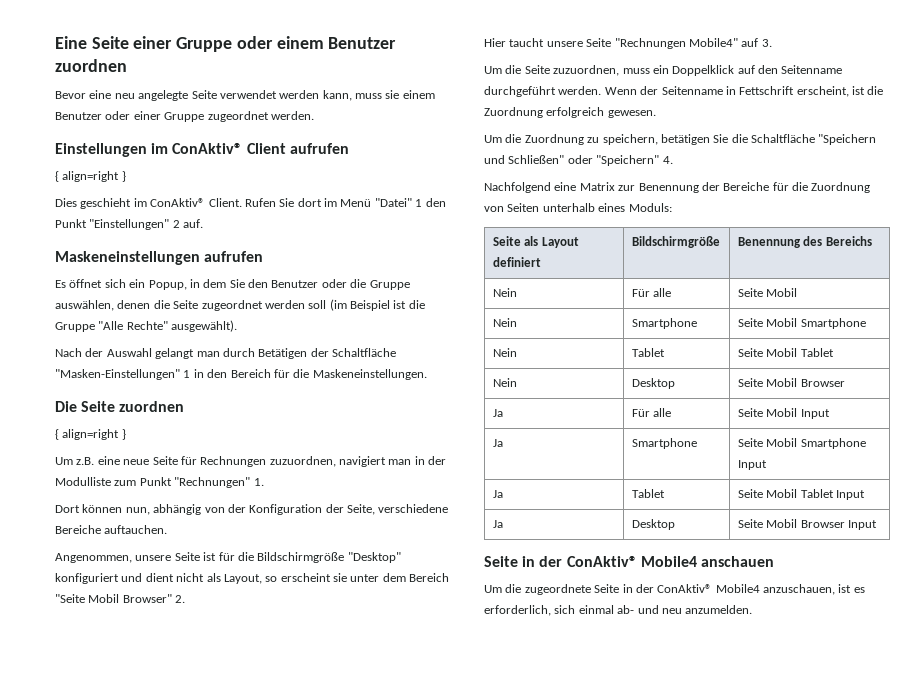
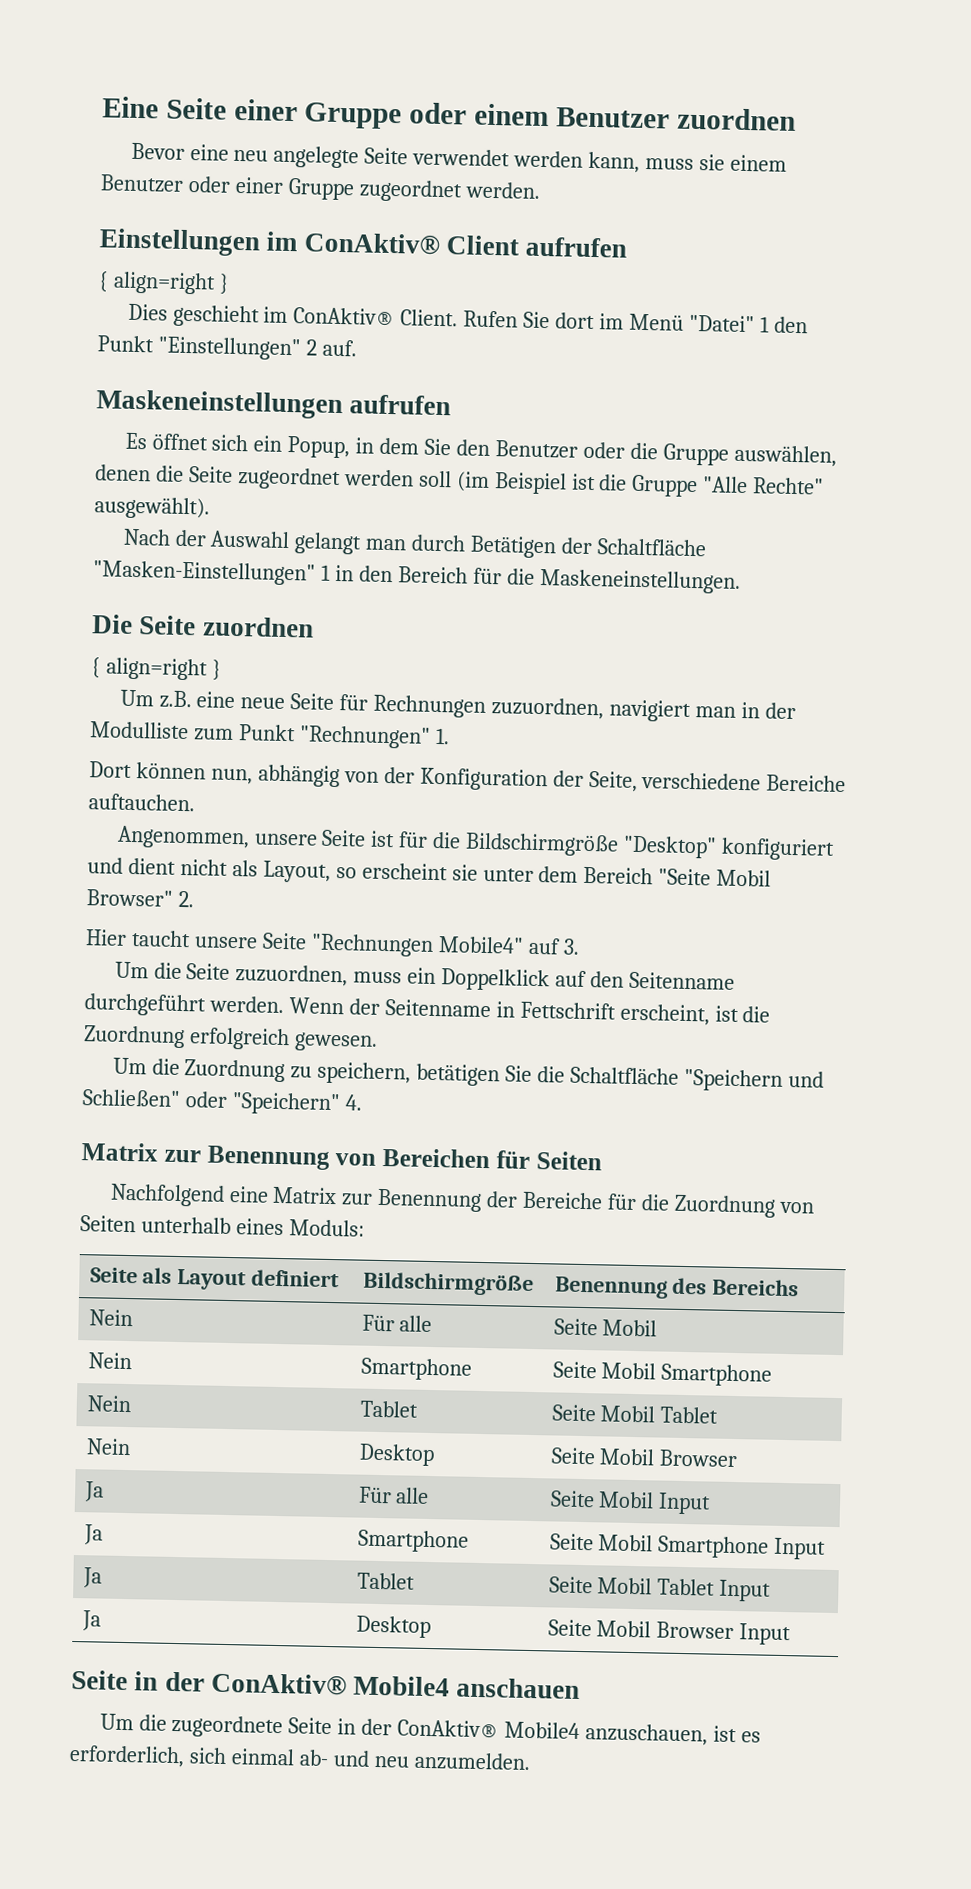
+ Matrix zur Benennung von Bereichen für Seiten

